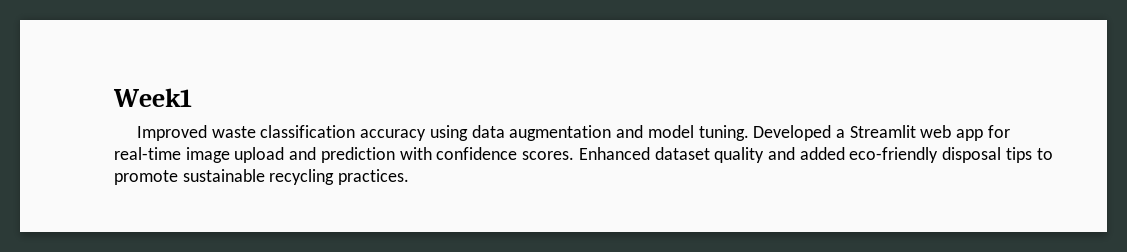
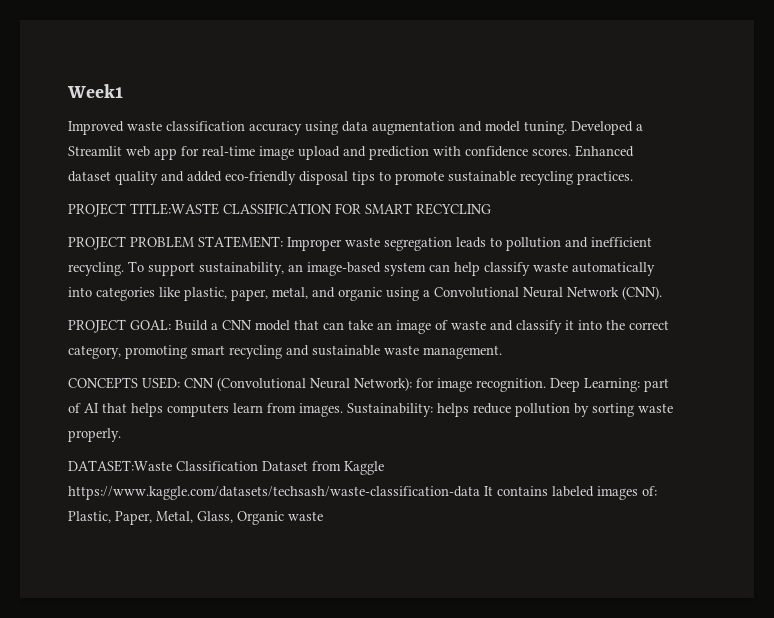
+ PROJECT TITLE:WASTE CLASSIFICATION FOR SMART RECYCLING
+ PROJECT PROBLEM STATEMENT: Improper waste segregation leads to pollution and inefficient recycling. To support sustainability, an image-based system can help classify waste automatically into categories like plastic, paper, metal, and organic using a Convolutional Neural Network (CNN).
+ PROJECT GOAL: Build a CNN model that can take an image of waste and classify it into the correct category, promoting smart recycling and sustainable waste management.
+ CONCEPTS USED: CNN (Convolutional Neural Network): for image recognition. Deep Learning: part of AI that helps computers learn from images. Sustainability: helps reduce pollution by sorting waste properly.
+ DATASET:Waste Classification Dataset from Kaggle https://www.kaggle.com/datasets/techsash/waste-classification-data It contains labeled images of: Plastic, Paper, Metal, Glass, Organic waste

